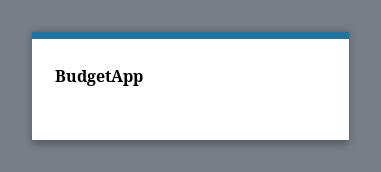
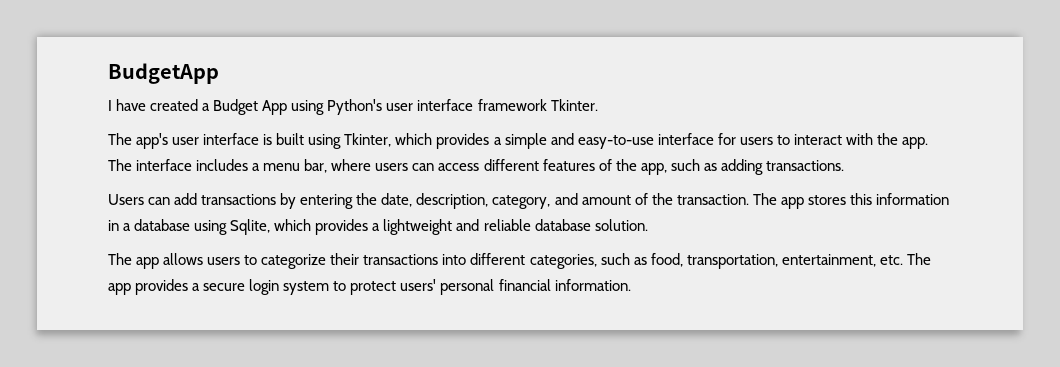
+ I have created a Budget App using Python's user interface framework Tkinter.
+ The app's user interface is built using Tkinter, which provides a simple and easy-to-use interface for users to interact with the app. The interface includes a menu bar, where users can access different features of the app, such as adding transactions.
+ Users can add transactions by entering the date, description, category, and amount of the transaction. The app stores this information in a database using Sqlite, which provides a lightweight and reliable database solution.
+ The app allows users to categorize their transactions into different categories, such as food, transportation, entertainment, etc. The app provides a secure login system to protect users' personal financial information.

